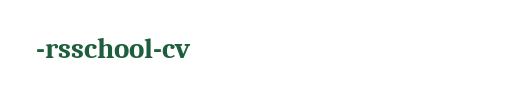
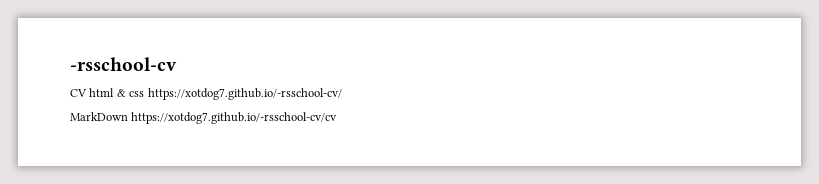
+ CV html & css https://xotdog7.github.io/-rsschool-cv/
+ MarkDown https://xotdog7.github.io/-rsschool-cv/cv

